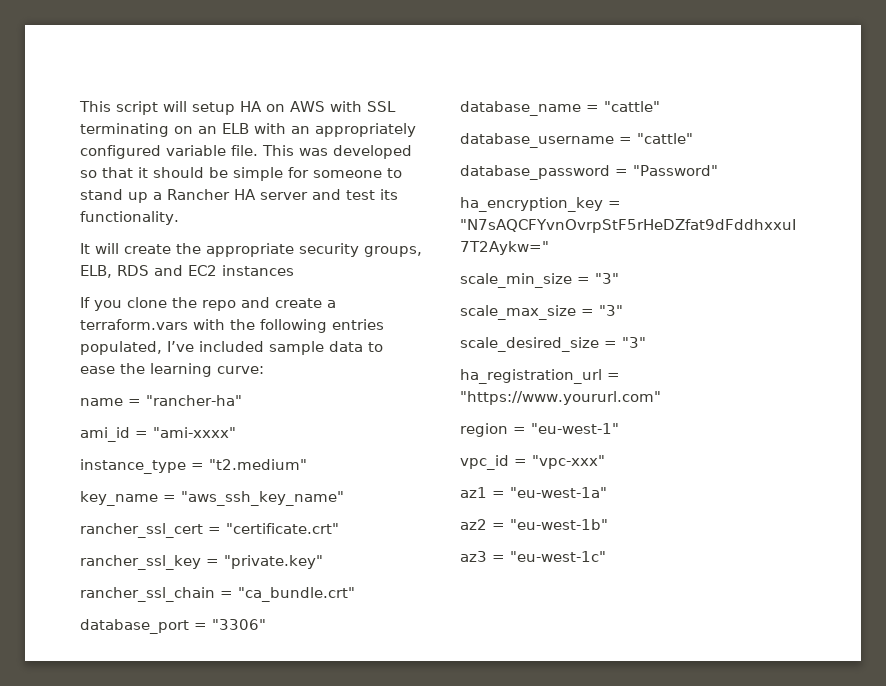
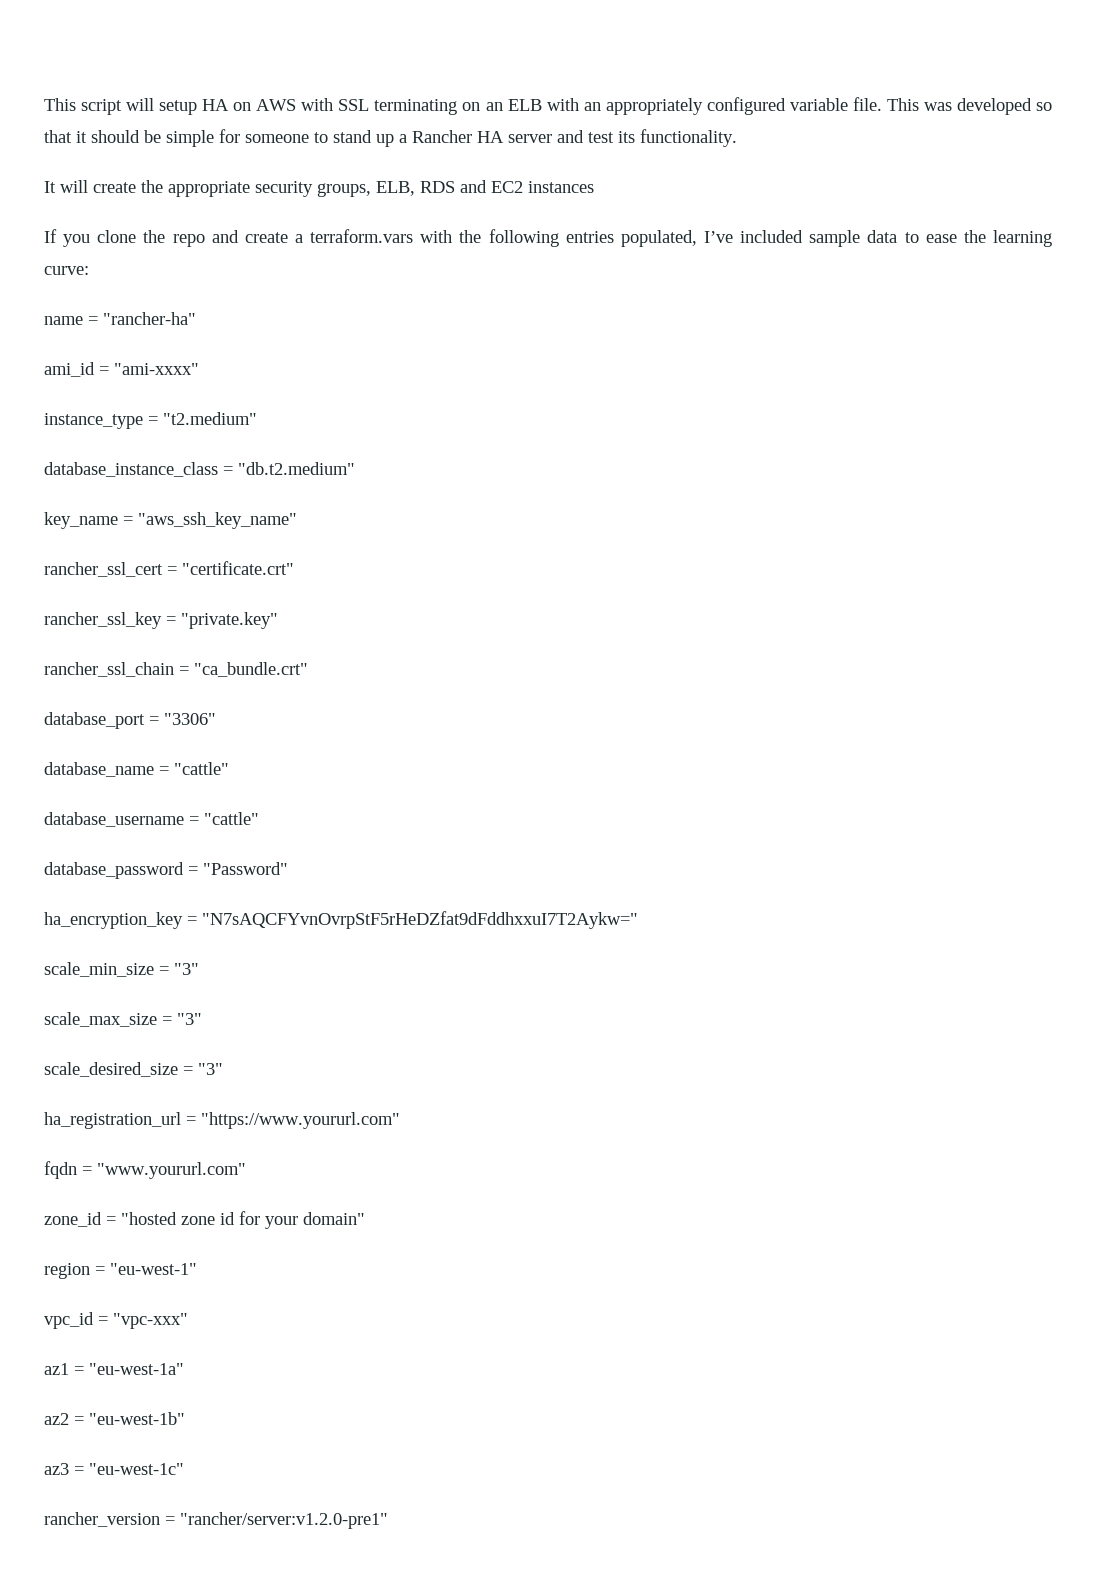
+ database_instance_class = "db.t2.medium"
+ fqdn = "www.yoururl.com"
+ zone_id = "hosted zone id for your domain"
+ rancher_version = "rancher/server:v1.2.0-pre1"

